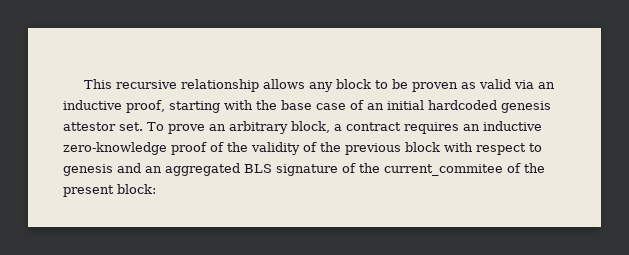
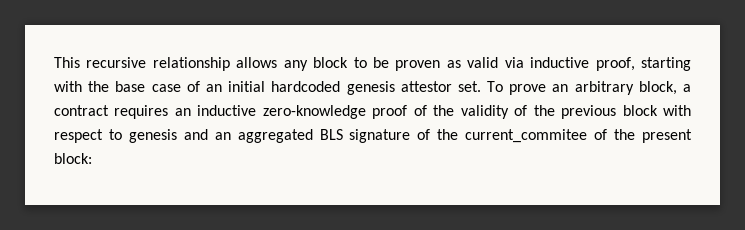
- This recursive relationship allows any block to be proven as valid via an inductive proof, starting with the base case of an initial hardcoded genesis attestor set.
+ This recursive relationship allows any block to be proven as valid via inductive proof, starting with the base case of an initial hardcoded genesis attestor set.

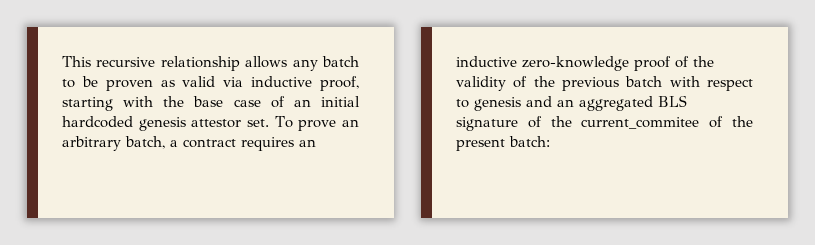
- This recursive relationship allows any block to be proven as valid via inductive proof, starting with the base case of an initial hardcoded genesis attestor set.
+ This recursive relationship allows any batch to be proven as valid via inductive proof, starting with the base case of an initial hardcoded genesis attestor set.
- To prove an arbitrary block, a contract requires an inductive zero-knowledge proof of the validity of the previous block with respect to genesis and an aggregated BLS signature of the current_commitee of the present block:
+ To prove an arbitrary batch, a contract requires an inductive zero-knowledge proof of the validity of the previous batch with respect to genesis and an aggregated BLS signature of the current_commitee of the present batch:

